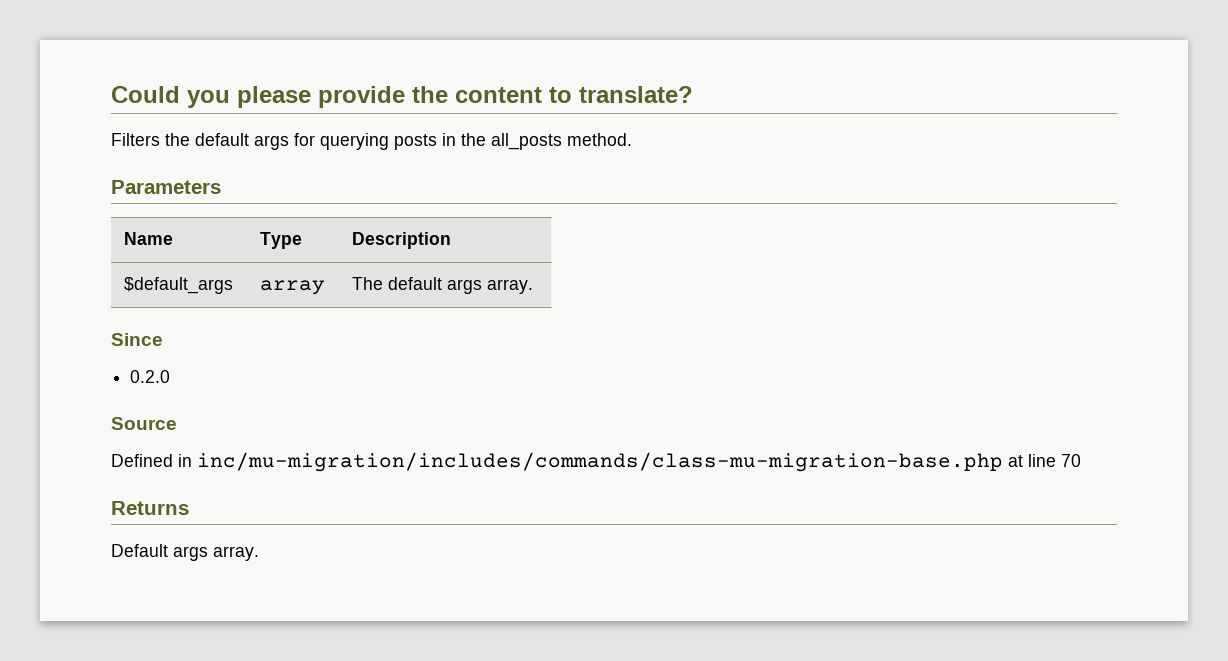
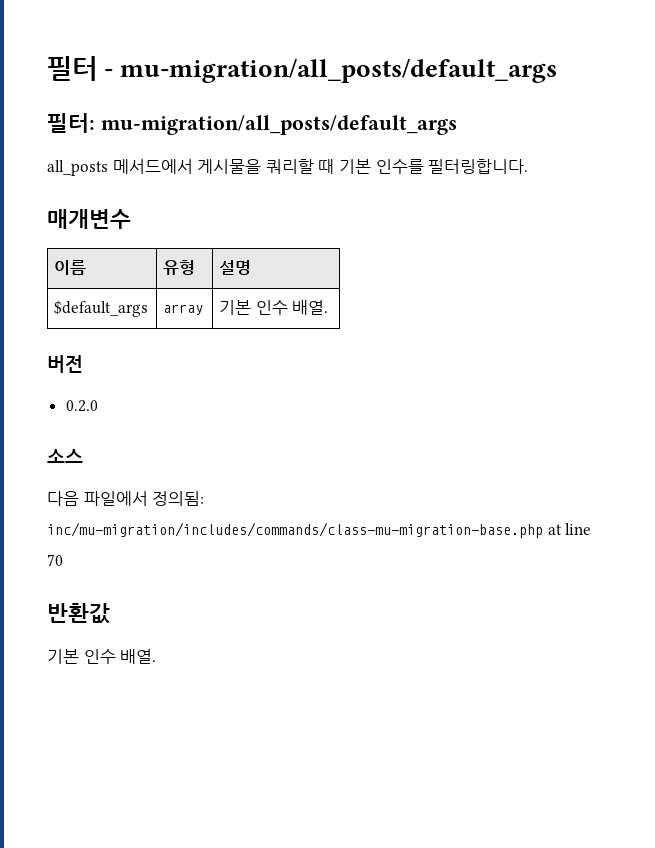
- Could you please provide the content to translate?
- Filters the default args for querying posts in the all_posts method.
- Parameters
- Name | Type | Description
- $default_args | array | The default args array.
- Since
+ 필터 - mu-migration/all_posts/default_args
+ 필터: mu-migration/all_posts/default_args
+ all_posts 메서드에서 게시물을 쿼리할 때 기본 인수를 필터링합니다.
+ 매개변수
+ 이름 | 유형 | 설명
+ $default_args | array | 기본 인수 배열.
+ 버전
  0.2.0
- Source
- Defined in inc/mu-migration/includes/commands/class-mu-migration-base.php at line 70
+ 소스
+ 다음 파일에서 정의됨: inc/mu-migration/includes/commands/class-mu-migration-base.php at line 70
- Returns
- Default args array.
+ 반환값
+ 기본 인수 배열.

